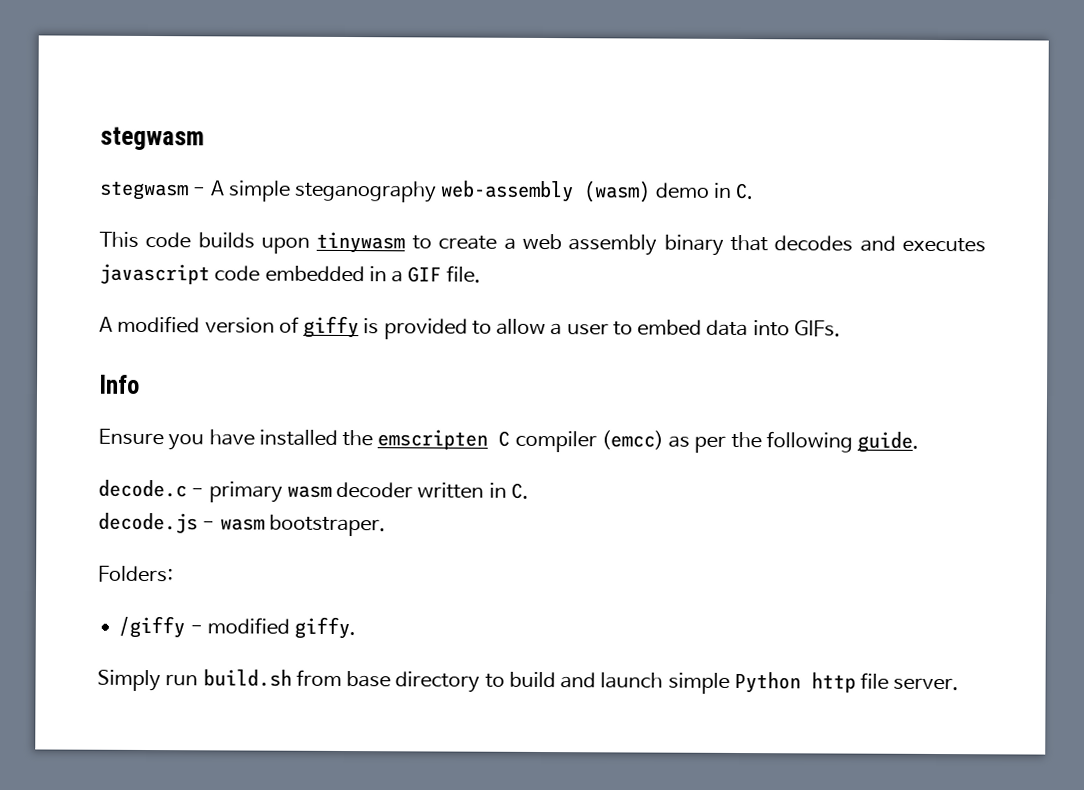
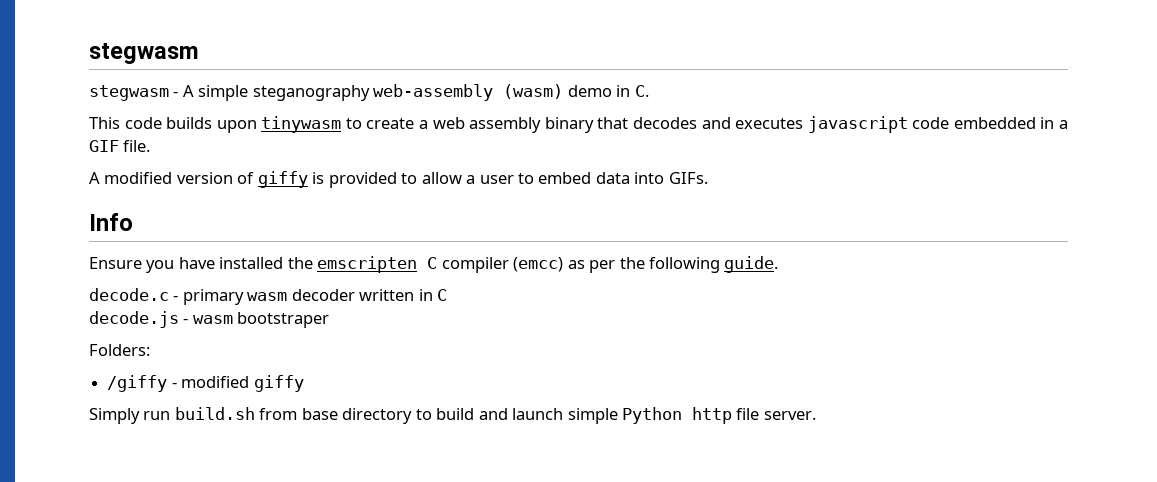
- decode.c - primary wasm decoder written in C.
+ decode.c - primary wasm decoder written in C
- decode.js - wasm bootstraper.
+ decode.js - wasm bootstraper
- /giffy - modified giffy.
+ /giffy - modified giffy

